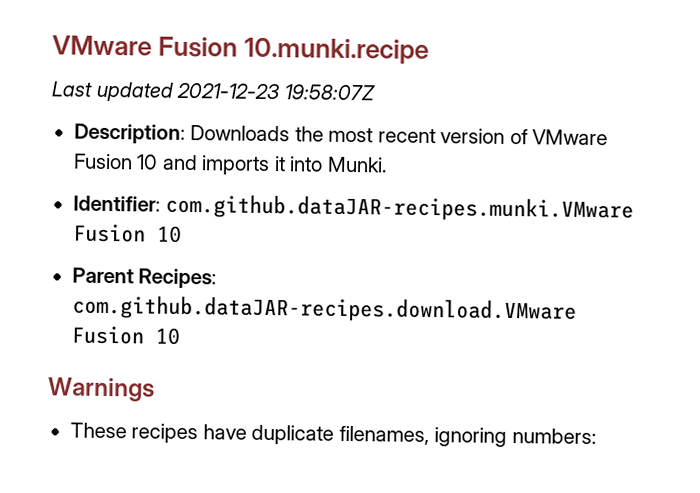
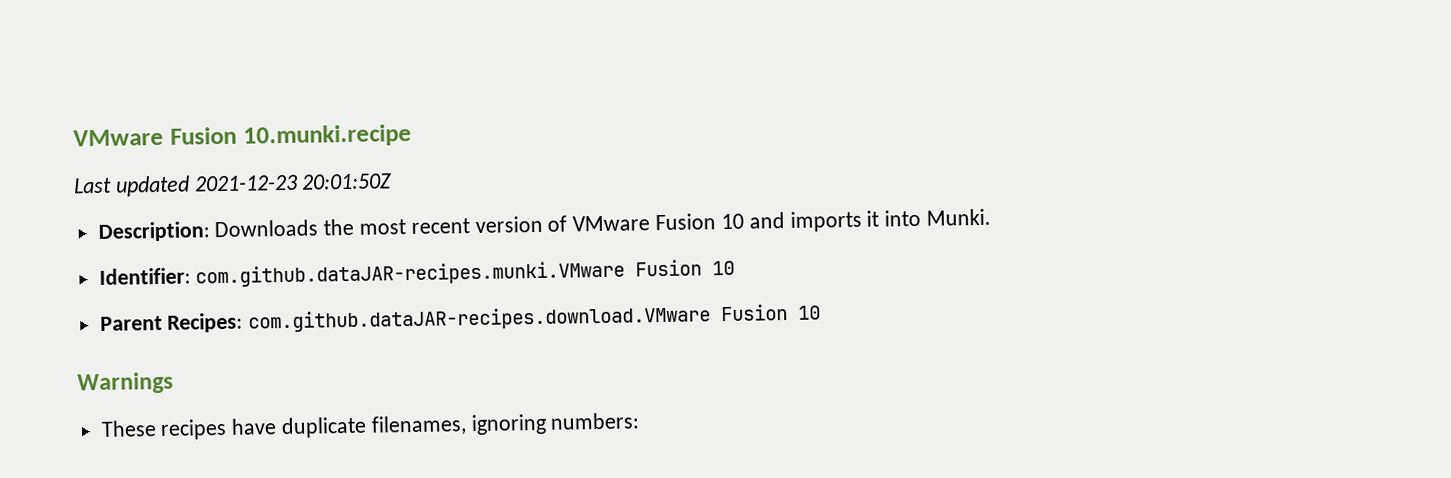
- Last updated 2021-12-23 19:58:07Z
+ Last updated 2021-12-23 20:01:50Z

